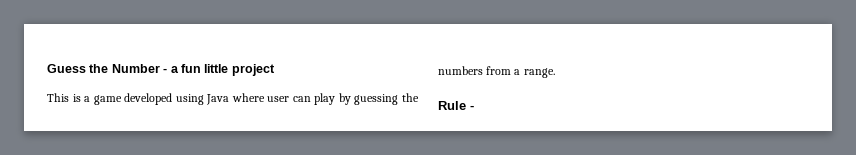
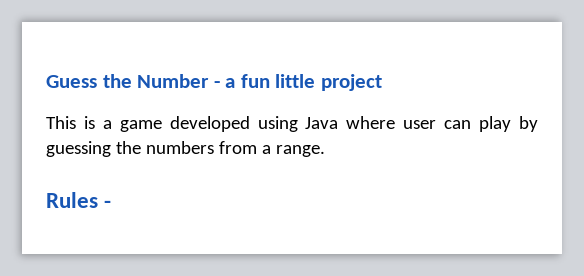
- Rule -
+ Rules -

